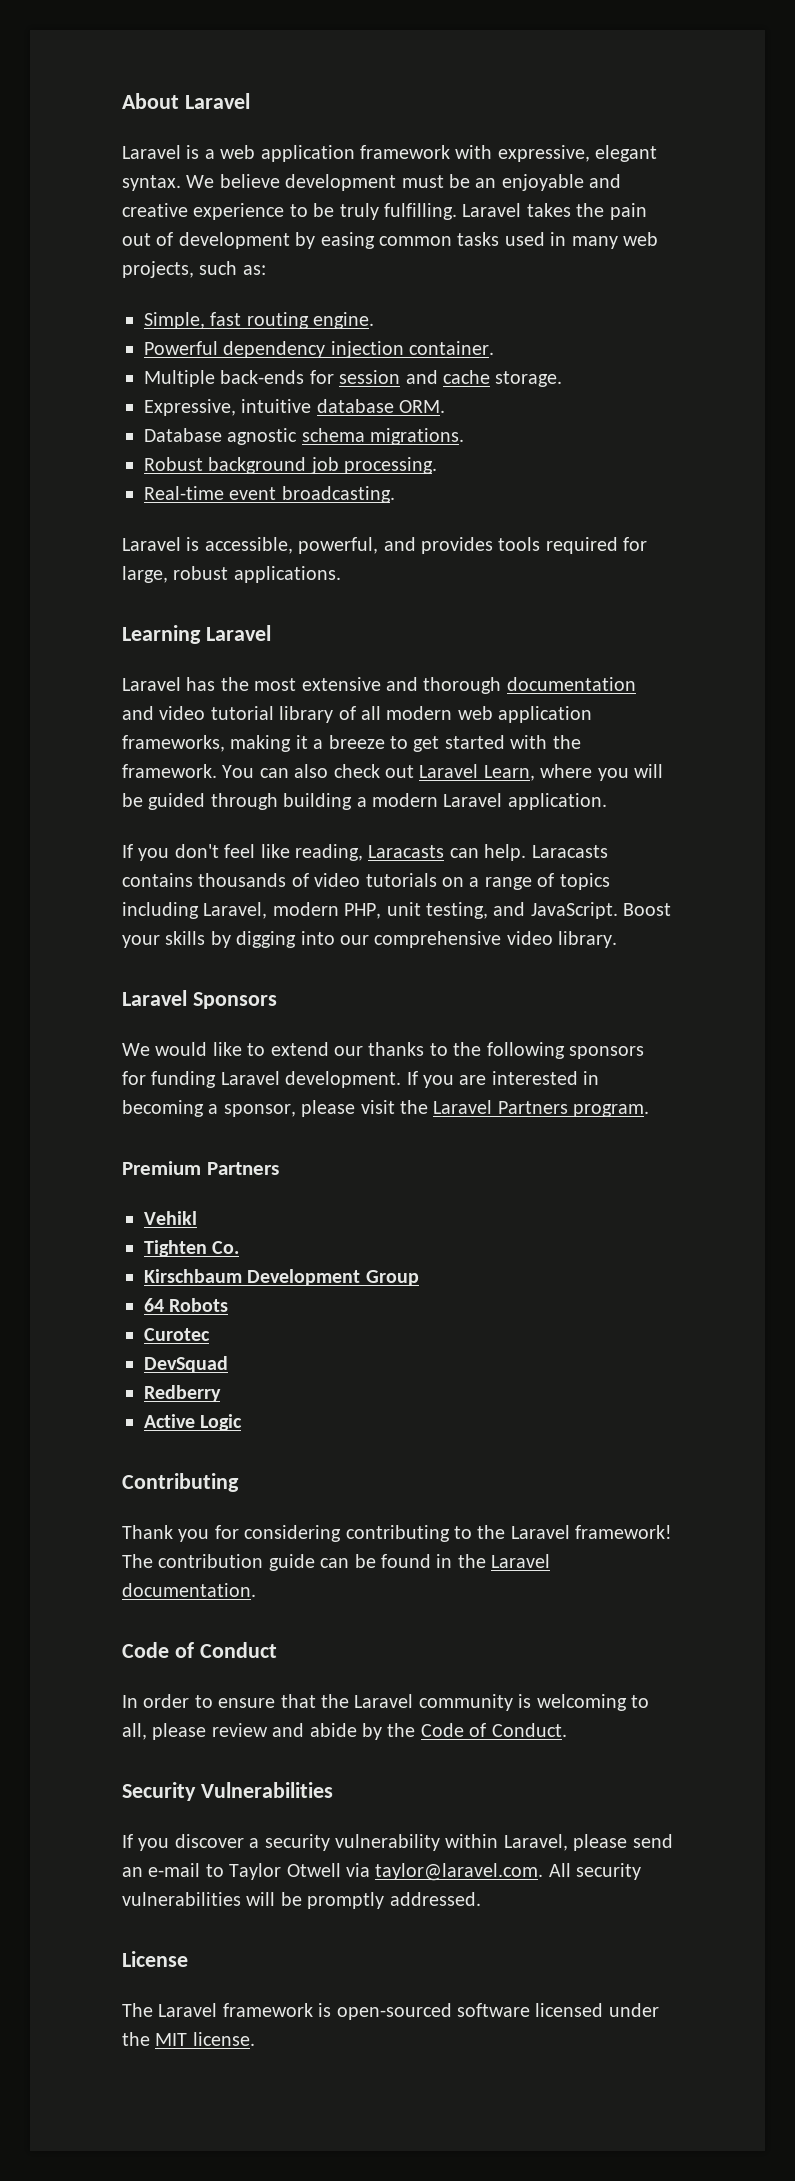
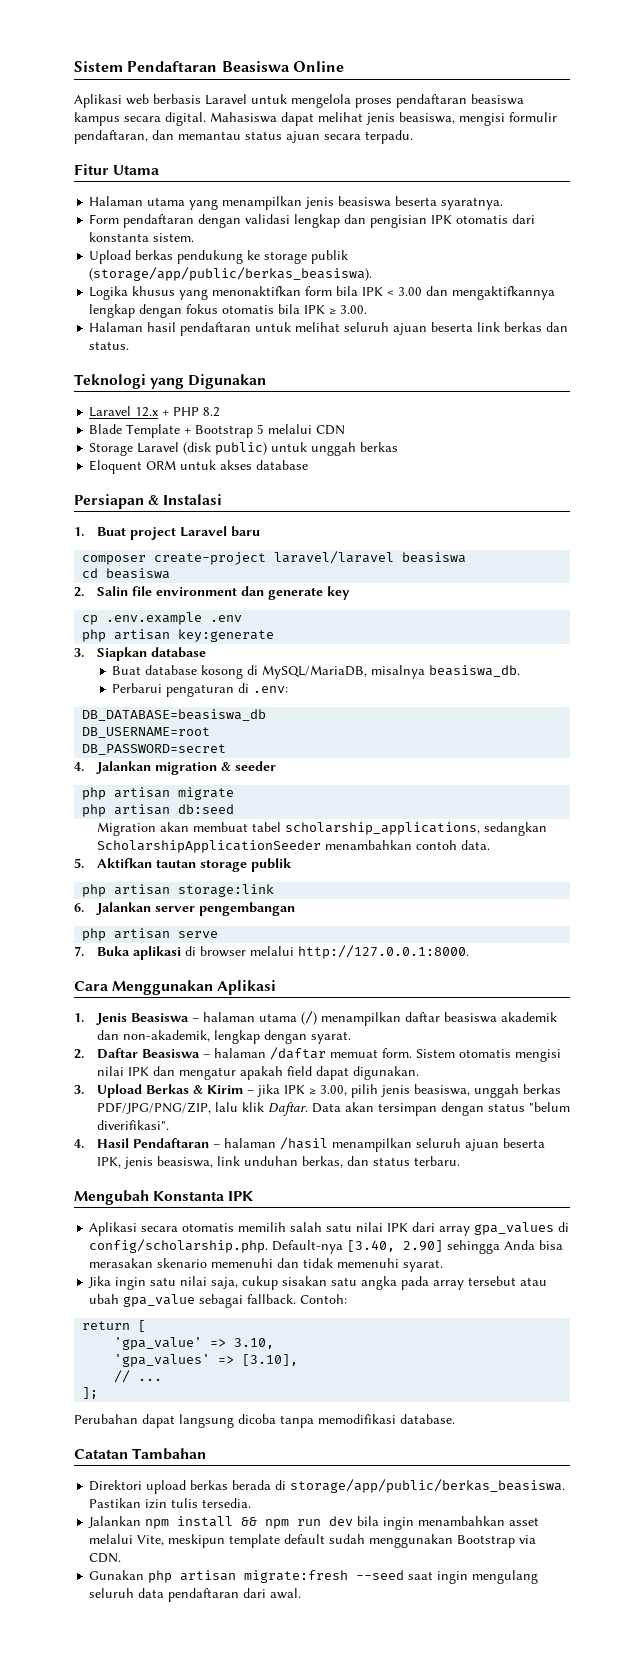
- About Laravel
- Laravel is a web application framework with expressive, elegant syntax. We believe development must be an enjoyable and creative experience to be truly fulfilling. Laravel takes the pain out of development by easing common tasks used in many web projects, such as:
- Simple, fast routing engine.
- Powerful dependency injection container.
- Multiple back-ends for session and cache storage.
- Expressive, intuitive database ORM.
- Database agnostic schema migrations.
- Robust background job processing.
- Real-time event broadcasting.
- Laravel is accessible, powerful, and provides tools required for large, robust applications.
- Learning Laravel
- Laravel has the most extensive and thorough documentation and video tutorial library of all modern web application frameworks, making it a breeze to get started with the framework. You can also check out Laravel Learn, where you will be guided through building a modern Laravel application.
- If you don't feel like reading, Laracasts can help. Laracasts contains thousands of video tutorials on a range of topics including Laravel, modern PHP, unit testing, and JavaScript. Boost your skills by digging into our comprehensive video library.
- Laravel Sponsors
- We would like to extend our thanks to the following sponsors for funding Laravel development. If you are interested in becoming a sponsor, please visit the Laravel Partners program.
- Premium Partners
- Vehikl
- Tighten Co.
- Kirschbaum Development Group
- 64 Robots
- Curotec
- DevSquad
- Redberry
- Active Logic
- Contributing
- Thank you for considering contributing to the Laravel framework! The contribution guide can be found in the Laravel documentation.
- Code of Conduct
- In order to ensure that the Laravel community is welcoming to all, please review and abide by the Code of Conduct.
- Security Vulnerabilities
- If you discover a security vulnerability within Laravel, please send an e-mail to Taylor Otwell via taylor@laravel.com. All security vulnerabilities will be promptly addressed.
- License
- The Laravel framework is open-sourced software licensed under the MIT license.
+ Sistem Pendaftaran Beasiswa Online
+ Aplikasi web berbasis Laravel untuk mengelola proses pendaftaran beasiswa kampus secara digital. Mahasiswa dapat melihat jenis beasiswa, mengisi formulir pendaftaran, dan memantau status ajuan secara terpadu.
+ Fitur Utama
+ Halaman utama yang menampilkan jenis beasiswa beserta syaratnya.
+ Form pendaftaran dengan validasi lengkap dan pengisian IPK otomatis dari konstanta sistem.
+ Upload berkas pendukung ke storage publik (storage/app/public/berkas_beasiswa).
+ Logika khusus yang menonaktifkan form bila IPK < 3.00 dan mengaktifkannya lengkap dengan fokus otomatis bila IPK ≥ 3.00.
+ Halaman hasil pendaftaran untuk melihat seluruh ajuan beserta link berkas dan status.
+ Teknologi yang Digunakan
+ Laravel 12.x + PHP 8.2
+ Blade Template + Bootstrap 5 melalui CDN
+ Storage Laravel (disk public) untuk unggah berkas
+ Eloquent ORM untuk akses database
+ Persiapan & Instalasi
+ 1. Buat project Laravel baru
+ composer create-project laravel/laravel beasiswa
+ cd beasiswa
+ 2. Salin file environment dan generate key
+ cp .env.example .env
+ php artisan key:generate
+ 3. Siapkan database
+ Buat database kosong di MySQL/MariaDB, misalnya beasiswa_db.
+ Perbarui pengaturan di .env:
+ DB_DATABASE=beasiswa_db
+ DB_USERNAME=root
+ DB_PASSWORD=secret
+ 4. Jalankan migration & seeder
+ php artisan migrate
+ php artisan db:seed
+ Migration akan membuat tabel scholarship_applications, sedangkan ScholarshipApplicationSeeder menambahkan contoh data.
+ 5. Aktifkan tautan storage publik
+ php artisan storage:link
+ 6. Jalankan server pengembangan
+ php artisan serve
+ 7. Buka aplikasi di browser melalui http://127.0.0.1:8000.
+ Cara Menggunakan Aplikasi
+ 1. Jenis Beasiswa – halaman utama (/) menampilkan daftar beasiswa akademik dan non-akademik, lengkap dengan syarat.
+ 2. Daftar Beasiswa – halaman /daftar memuat form. Sistem otomatis mengisi nilai IPK dan mengatur apakah field dapat digunakan.
+ 3. Upload Berkas & Kirim – jika IPK ≥ 3.00, pilih jenis beasiswa, unggah berkas PDF/JPG/PNG/ZIP, lalu klik Daftar. Data akan tersimpan dengan status "belum diverifikasi".
+ 4. Hasil Pendaftaran – halaman /hasil menampilkan seluruh ajuan beserta IPK, jenis beasiswa, link unduhan berkas, dan status terbaru.
+ Mengubah Konstanta IPK
+ Aplikasi secara otomatis memilih salah satu nilai IPK dari array gpa_values di config/scholarship.php. Default-nya [3.40, 2.90] sehingga Anda bisa merasakan skenario memenuhi dan tidak memenuhi syarat.
+ Jika ingin satu nilai saja, cukup sisakan satu angka pada array tersebut atau ubah gpa_value sebagai fallback. Contoh:
+ return [
+ 'gpa_value' => 3.10,
+ 'gpa_values' => [3.10],
+ // ...
+ ];
+ Perubahan dapat langsung dicoba tanpa memodifikasi database.
+ Catatan Tambahan
+ Direktori upload berkas berada di storage/app/public/berkas_beasiswa. Pastikan izin tulis tersedia.
+ Jalankan npm install && npm run dev bila ingin menambahkan asset melalui Vite, meskipun template default sudah menggunakan Bootstrap via CDN.
+ Gunakan php artisan migrate:fresh --seed saat ingin mengulang seluruh data pendaftaran dari awal.

